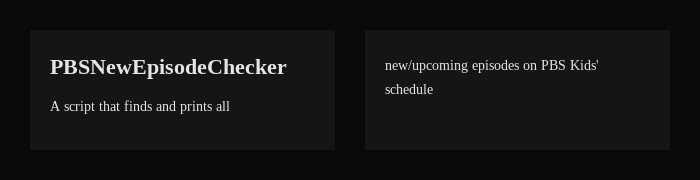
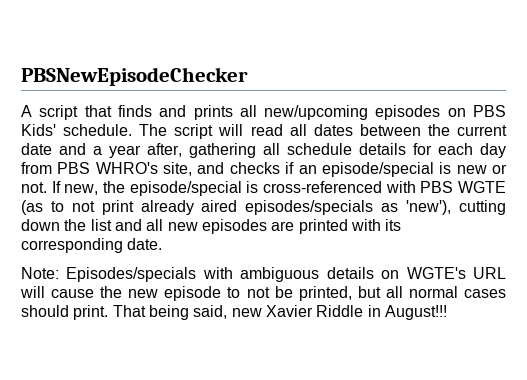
- A script that finds and prints all new/upcoming episodes on PBS Kids' schedule
+ A script that finds and prints all new/upcoming episodes on PBS Kids' schedule. The script will read all dates between the current date and a year after, gathering all schedule details for each day from PBS WHRO's site, and checks if an episode/special is new or not. If new, the episode/special is cross-referenced with PBS WGTE (as to not print already aired episodes/specials as 'new'), cutting down the list and all new episodes are printed with its corresponding date.
+ Note: Episodes/specials with ambiguous details on WGTE's URL will cause the new episode to not be printed, but all normal cases should print. That being said, new Xavier Riddle in August!!!

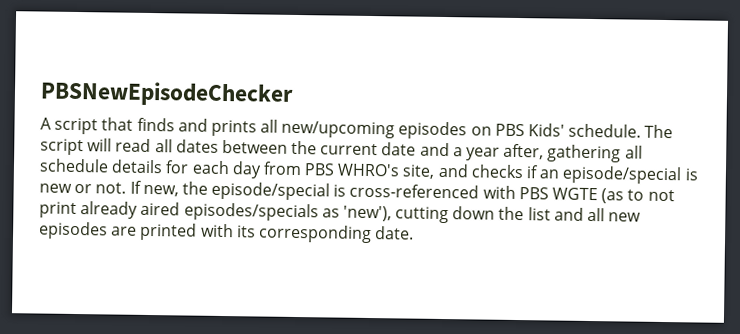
- Note: Episodes/specials with ambiguous details on WGTE's URL will cause the new episode to not be printed, but all normal cases should print. That being said, new Xavier Riddle in August!!!

